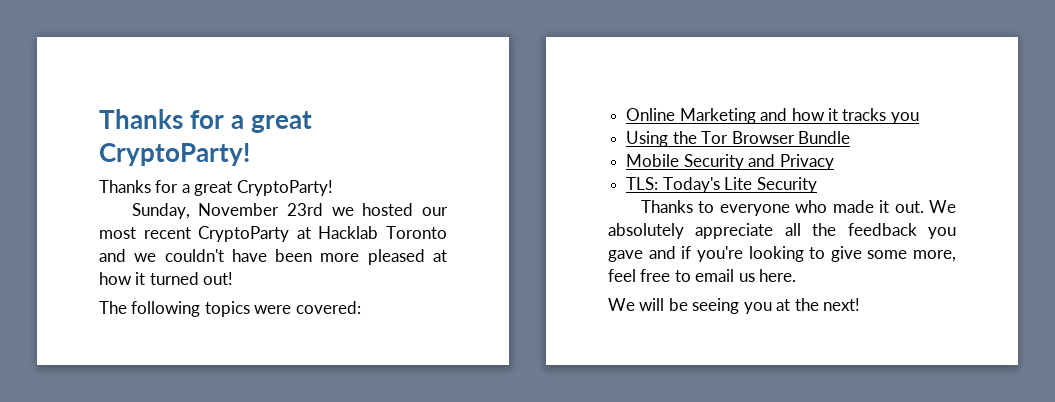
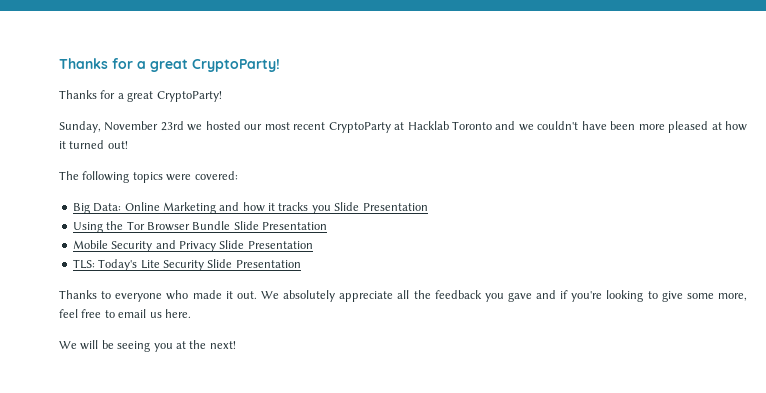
- Online Marketing and how it tracks you
+ Big Data: Online Marketing and how it tracks you Slide Presentation
- Using the Tor Browser Bundle
+ Using the Tor Browser Bundle Slide Presentation
- Mobile Security and Privacy
+ Mobile Security and Privacy Slide Presentation
- TLS: Today's Lite Security
+ TLS: Today's Lite Security Slide Presentation

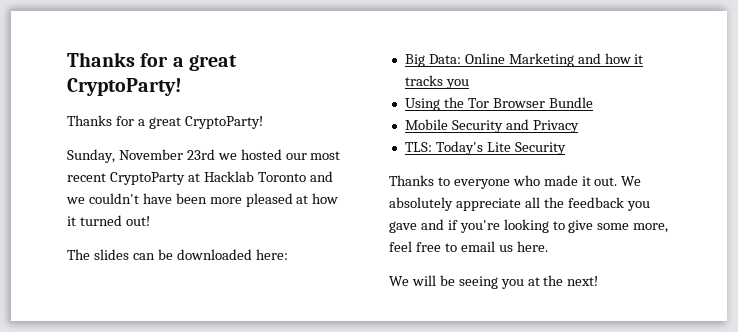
- The following topics were covered:
+ The slides can be downloaded here:
- Big Data: Online Marketing and how it tracks you Slide Presentation
+ Big Data: Online Marketing and how it tracks you
- Using the Tor Browser Bundle Slide Presentation
+ Using the Tor Browser Bundle
- Mobile Security and Privacy Slide Presentation
+ Mobile Security and Privacy
- TLS: Today's Lite Security Slide Presentation
+ TLS: Today's Lite Security

